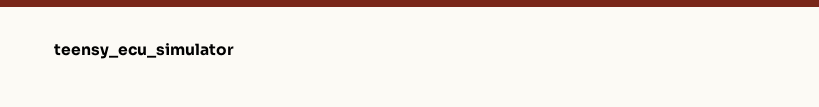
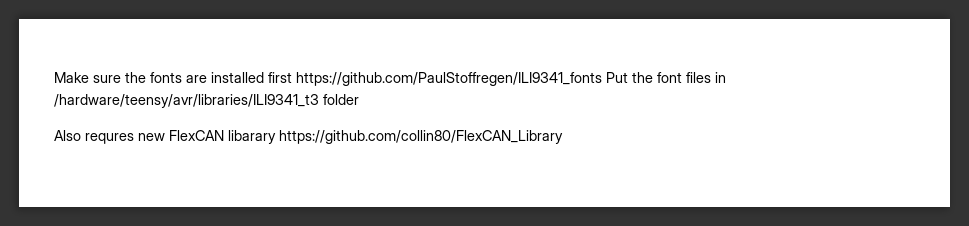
- teensy_ecu_simulator
+ Make sure the fonts are installed first https://github.com/PaulStoffregen/ILI9341_fonts Put the font files in /hardware/teensy/avr/libraries/ILI9341_t3 folder
+ Also requres new FlexCAN libarary https://github.com/collin80/FlexCAN_Library

